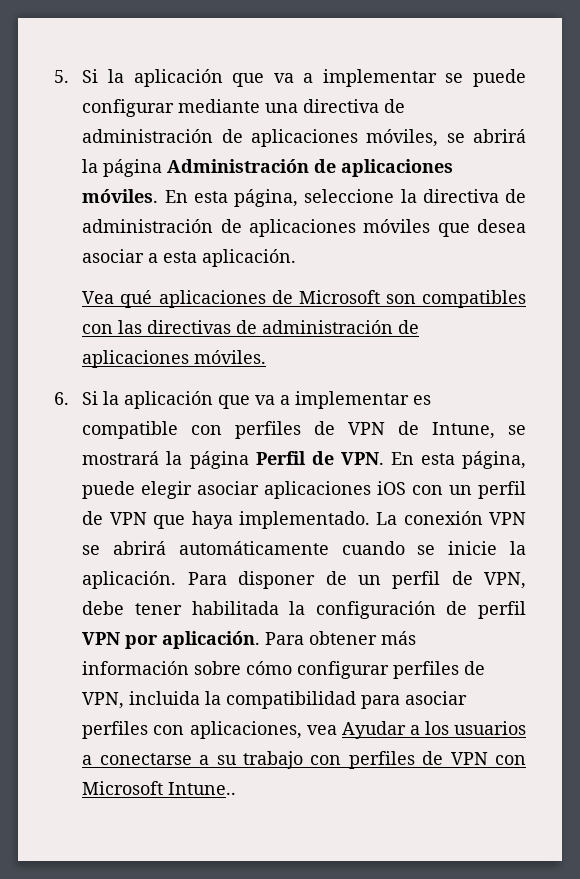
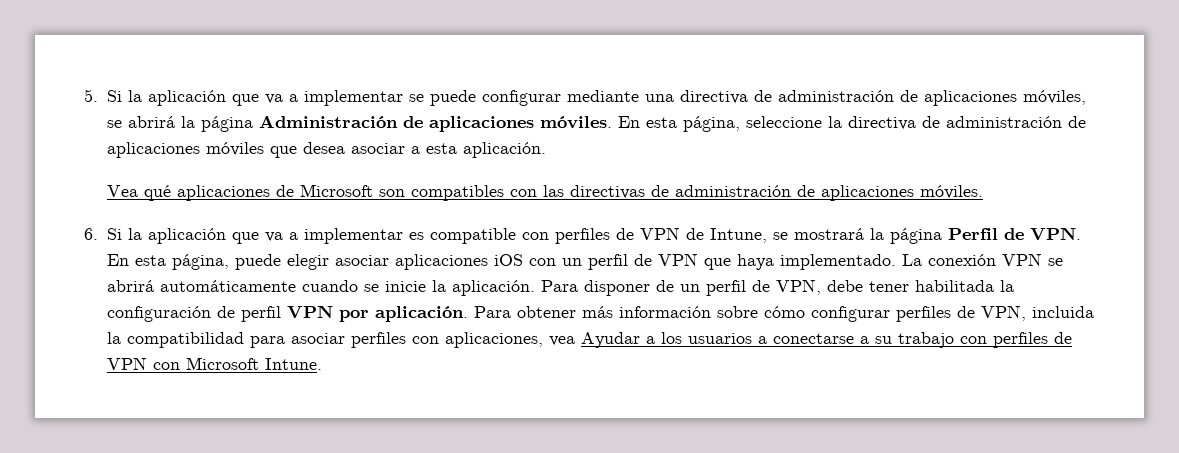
- Para obtener más información sobre cómo configurar perfiles de VPN, incluida la compatibilidad para asociar perfiles con aplicaciones, vea Ayudar a los usuarios a conectarse a su trabajo con perfiles de VPN con Microsoft Intune..
+ Para obtener más información sobre cómo configurar perfiles de VPN, incluida la compatibilidad para asociar perfiles con aplicaciones, vea Ayudar a los usuarios a conectarse a su trabajo con perfiles de VPN con Microsoft Intune.

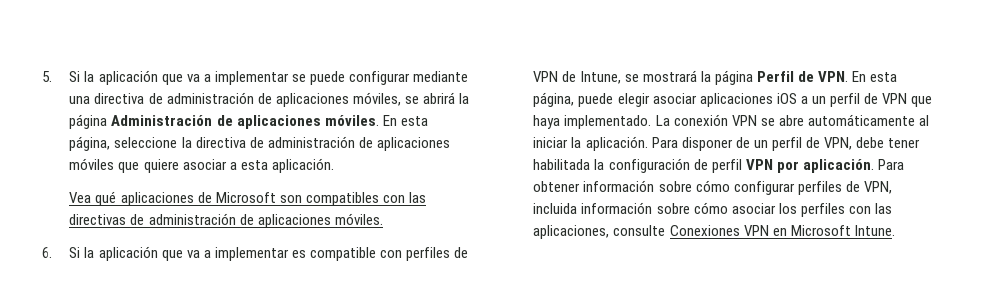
- En esta página, seleccione la directiva de administración de aplicaciones móviles que desea asociar a esta aplicación.
+ En esta página, seleccione la directiva de administración de aplicaciones móviles que quiere asociar a esta aplicación.
- 6. Si la aplicación que va a implementar es compatible con perfiles de VPN de Intune, se mostrará la página Perfil de VPN. En esta página, puede elegir asociar aplicaciones iOS con un perfil de VPN que haya implementado.
+ 6. Si la aplicación que va a implementar es compatible con perfiles de VPN de Intune, se mostrará la página Perfil de VPN. En esta página, puede elegir asociar aplicaciones iOS a un perfil de VPN que haya implementado.
- La conexión VPN se abrirá automáticamente cuando se inicie la aplicación.
+ La conexión VPN se abre automáticamente al iniciar la aplicación.
- Para obtener más información sobre cómo configurar perfiles de VPN, incluida la compatibilidad para asociar perfiles con aplicaciones, vea Ayudar a los usuarios a conectarse a su trabajo con perfiles de VPN con Microsoft Intune.
+ Para obtener información sobre cómo configurar perfiles de VPN, incluida información sobre cómo asociar los perfiles con las aplicaciones, consulte Conexiones VPN en Microsoft Intune.

